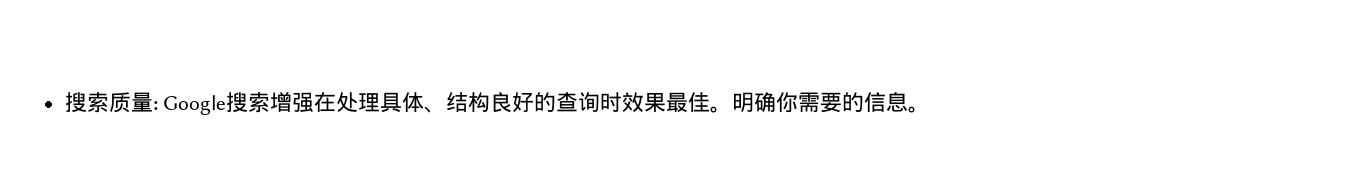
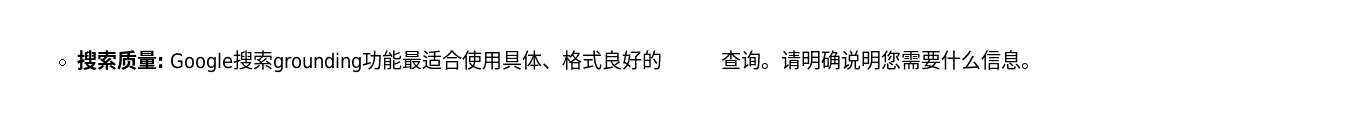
- 搜索质量: Google搜索增强在处理具体、结构良好的查询时效果最佳。明确你需要的信息。
+ 搜索质量: Google搜索grounding功能最适合使用具体、格式良好的查询。请明确说明您需要什么信息。

